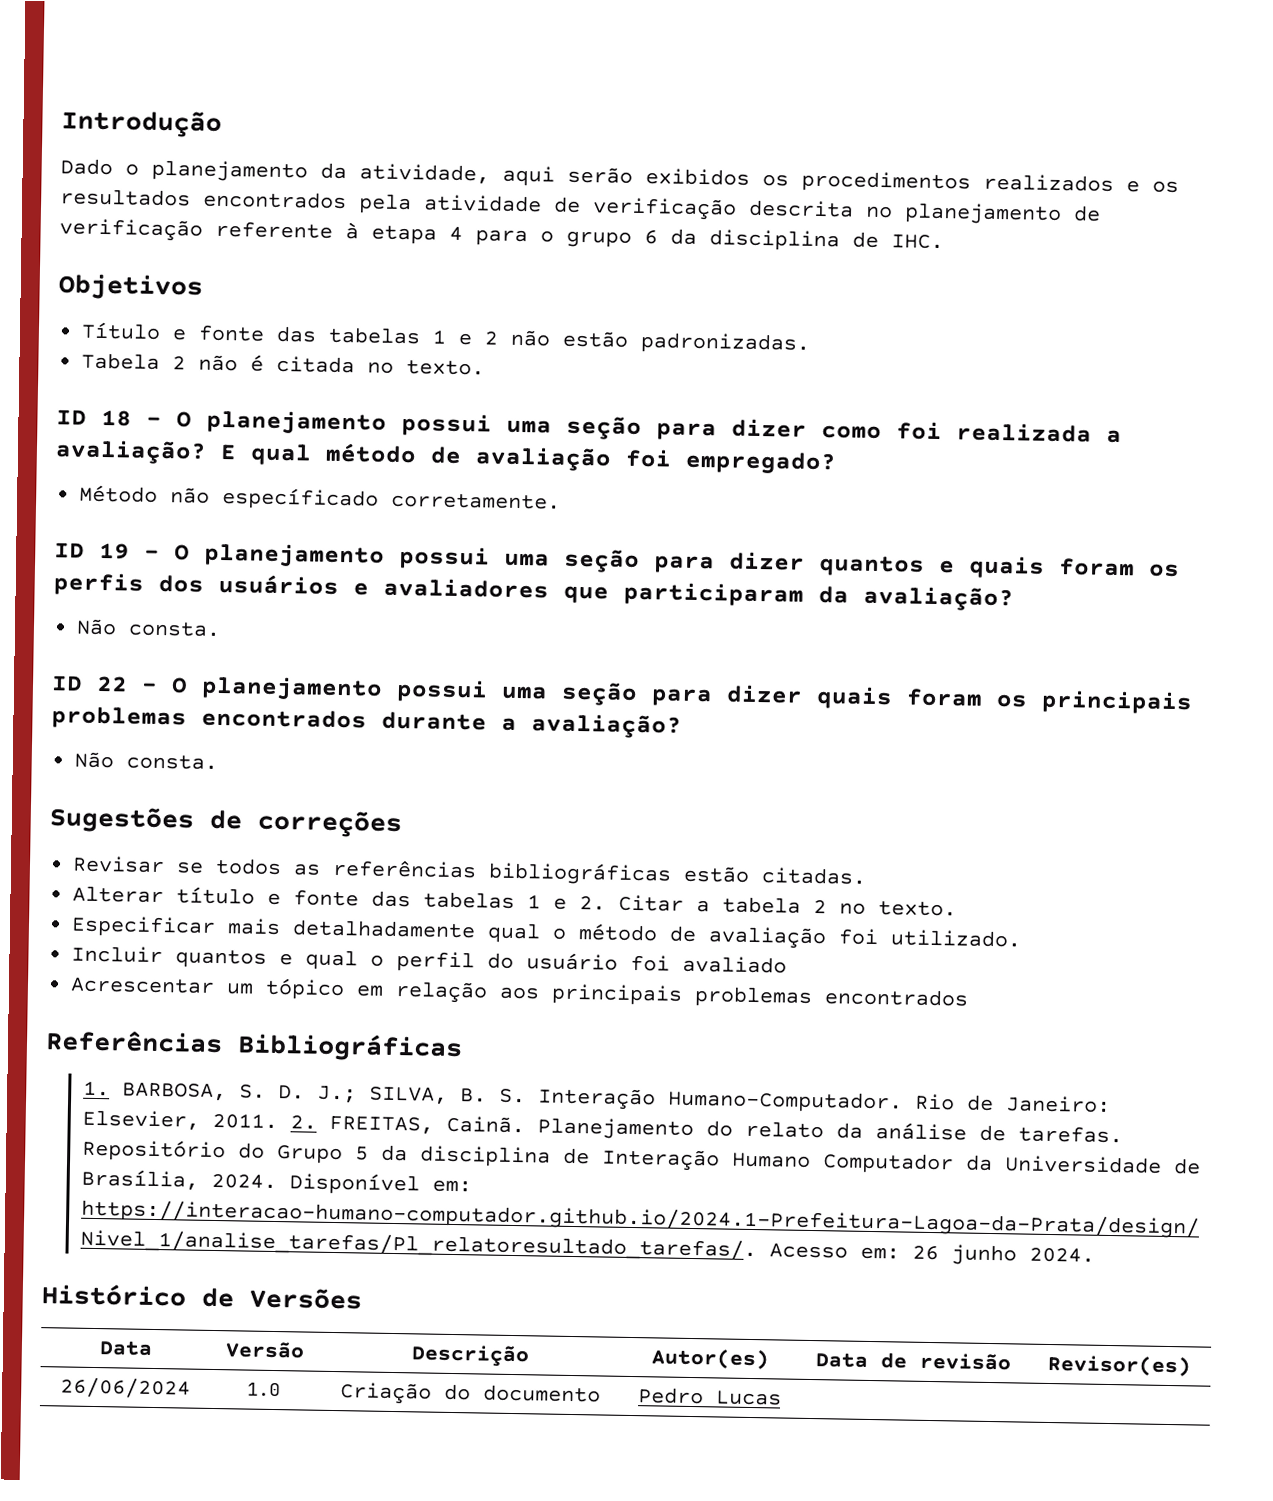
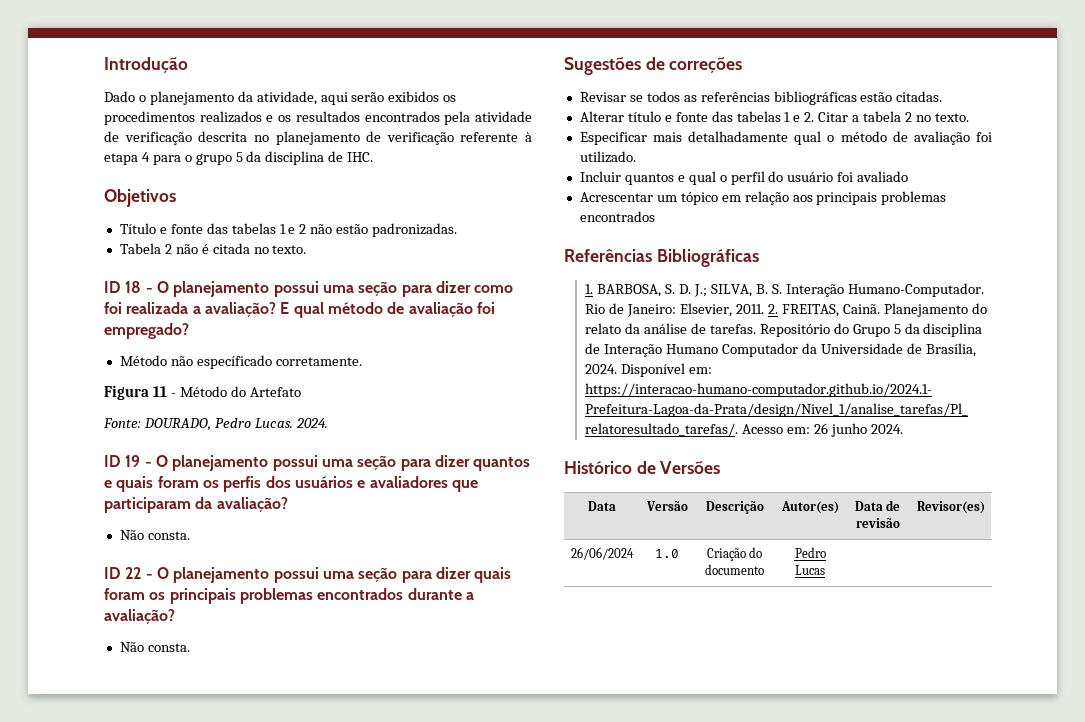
- Dado o planejamento da atividade, aqui serão exibidos os procedimentos realizados e os resultados encontrados pela atividade de verificação descrita no planejamento de verificação referente à etapa 4 para o grupo 6 da disciplina de IHC.
+ Dado o planejamento da atividade, aqui serão exibidos os procedimentos realizados e os resultados encontrados pela atividade de verificação descrita no planejamento de verificação referente à etapa 4 para o grupo 5 da disciplina de IHC.
+ Figura 11 - Método do Artefato
+ Fonte: DOURADO, Pedro Lucas. 2024.

